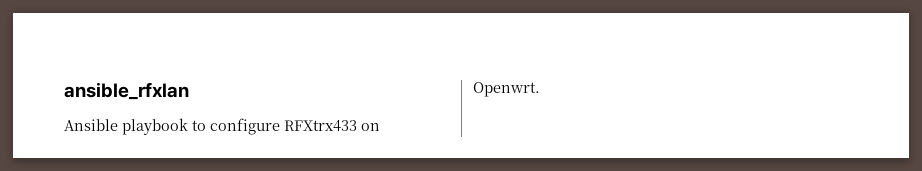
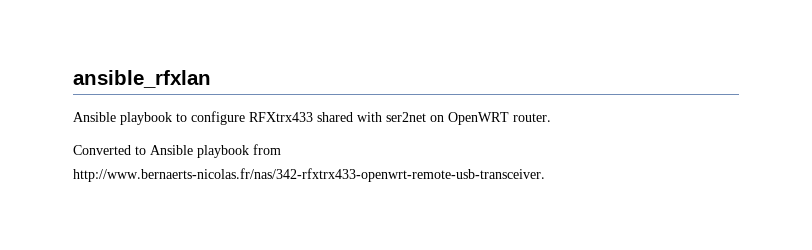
- Ansible playbook to configure RFXtrx433 on Openwrt.
+ Ansible playbook to configure RFXtrx433 shared with ser2net on OpenWRT router.
+ Converted to Ansible playbook from http://www.bernaerts-nicolas.fr/nas/342-rfxtrx433-openwrt-remote-usb-transceiver.

